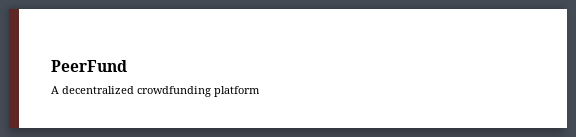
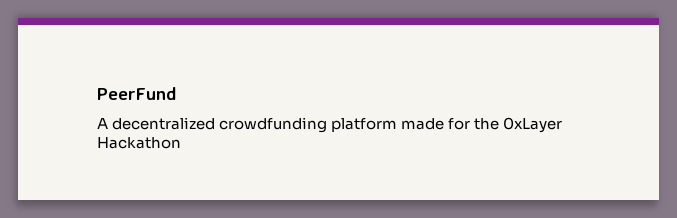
- A decentralized crowdfunding platform
+ A decentralized crowdfunding platform made for the 0xLayer Hackathon

